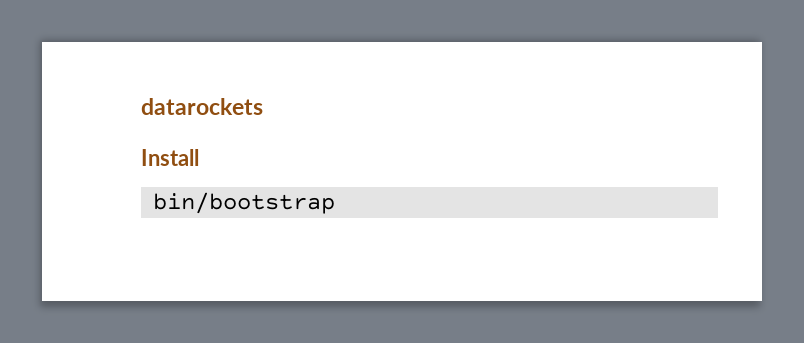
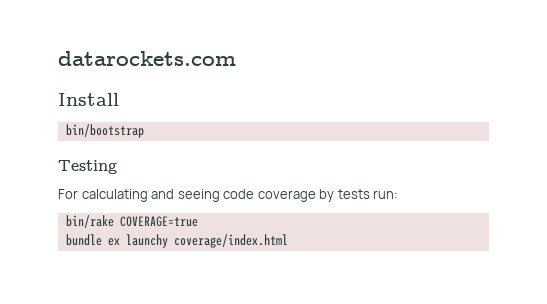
- datarockets
+ datarockets.com
+ Testing
+ For calculating and seeing code coverage by tests run:
+ bin/rake COVERAGE=true
+ bundle ex launchy coverage/index.html

